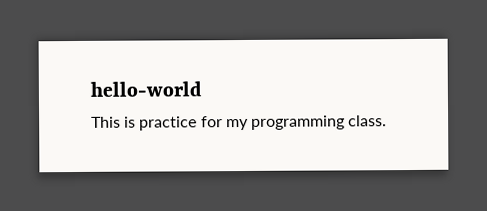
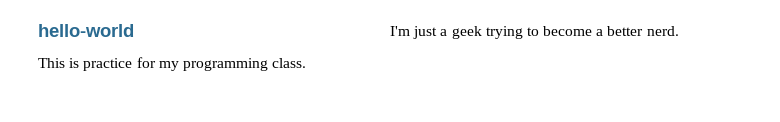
+ I'm just a geek trying to become a better nerd.

